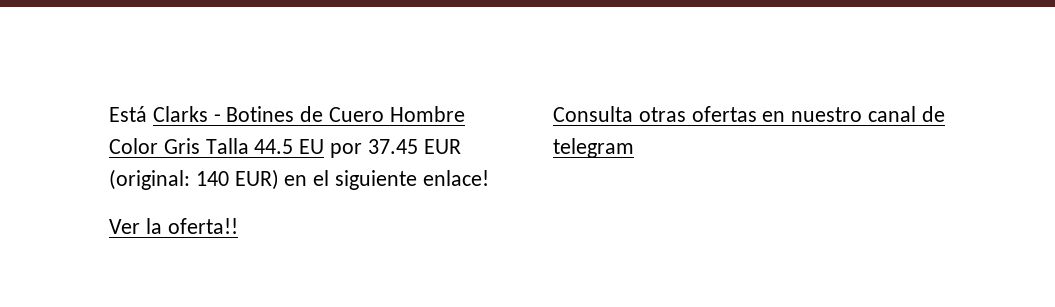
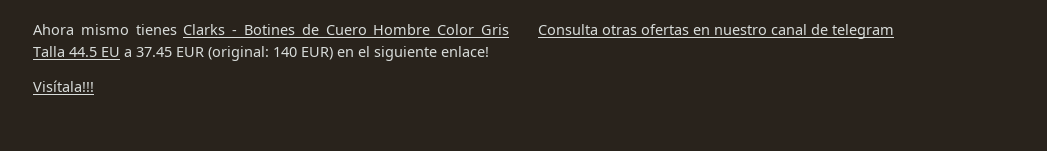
- Está Clarks - Botines de Cuero Hombre Color Gris Talla 44.5 EU por 37.45 EUR (original: 140 EUR) en el siguiente enlace!
+ Ahora mismo tienes Clarks - Botines de Cuero Hombre Color Gris Talla 44.5 EU a 37.45 EUR (original: 140 EUR) en el siguiente enlace!
- Ver la oferta!!
+ Visítala!!!

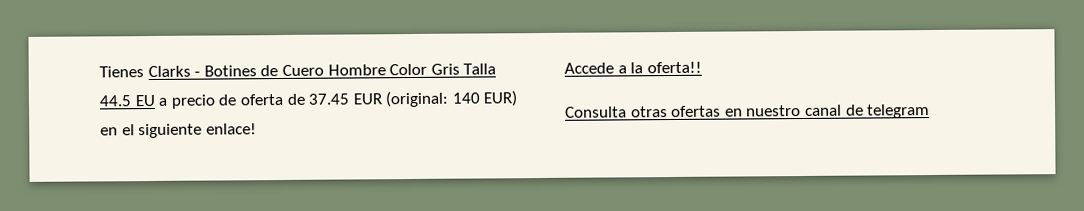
- Ahora mismo tienes Clarks - Botines de Cuero Hombre Color Gris Talla 44.5 EU a 37.45 EUR (original: 140 EUR) en el siguiente enlace!
+ Tienes Clarks - Botines de Cuero Hombre Color Gris Talla 44.5 EU a precio de oferta de 37.45 EUR (original: 140 EUR) en el siguiente enlace!
- Visítala!!!
+ Accede a la oferta!!

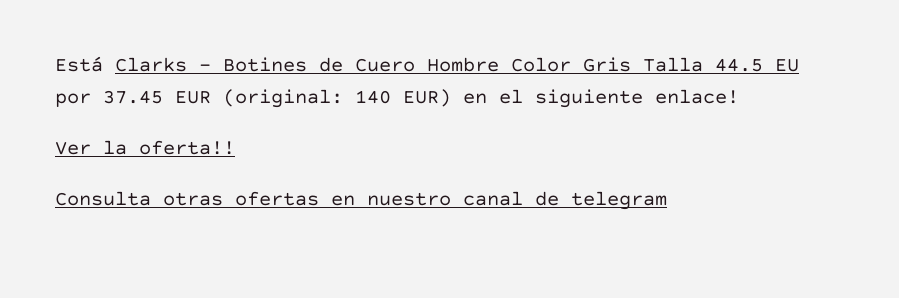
- Tienes Clarks - Botines de Cuero Hombre Color Gris Talla 44.5 EU a precio de oferta de 37.45 EUR (original: 140 EUR) en el siguiente enlace!
+ Está Clarks - Botines de Cuero Hombre Color Gris Talla 44.5 EU por 37.45 EUR (original: 140 EUR) en el siguiente enlace!
- Accede a la oferta!!
+ Ver la oferta!!

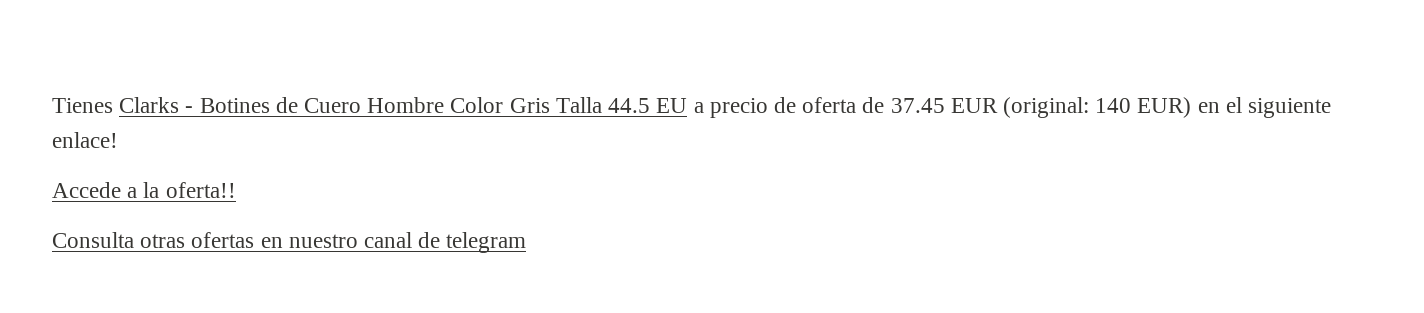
- Está Clarks - Botines de Cuero Hombre Color Gris Talla 44.5 EU por 37.45 EUR (original: 140 EUR) en el siguiente enlace!
+ Tienes Clarks - Botines de Cuero Hombre Color Gris Talla 44.5 EU a precio de oferta de 37.45 EUR (original: 140 EUR) en el siguiente enlace!
- Ver la oferta!!
+ Accede a la oferta!!

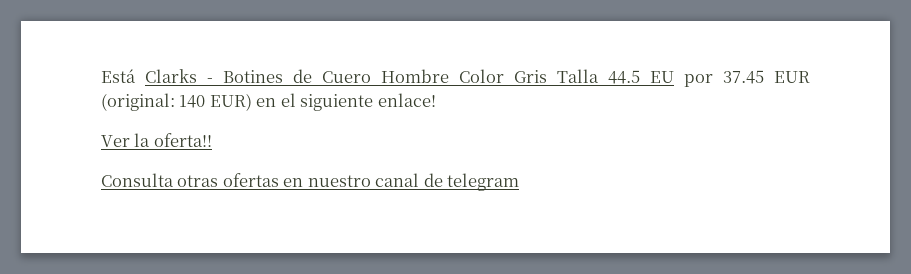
- Tienes Clarks - Botines de Cuero Hombre Color Gris Talla 44.5 EU a precio de oferta de 37.45 EUR (original: 140 EUR) en el siguiente enlace!
+ Está Clarks - Botines de Cuero Hombre Color Gris Talla 44.5 EU por 37.45 EUR (original: 140 EUR) en el siguiente enlace!
- Accede a la oferta!!
+ Ver la oferta!!

